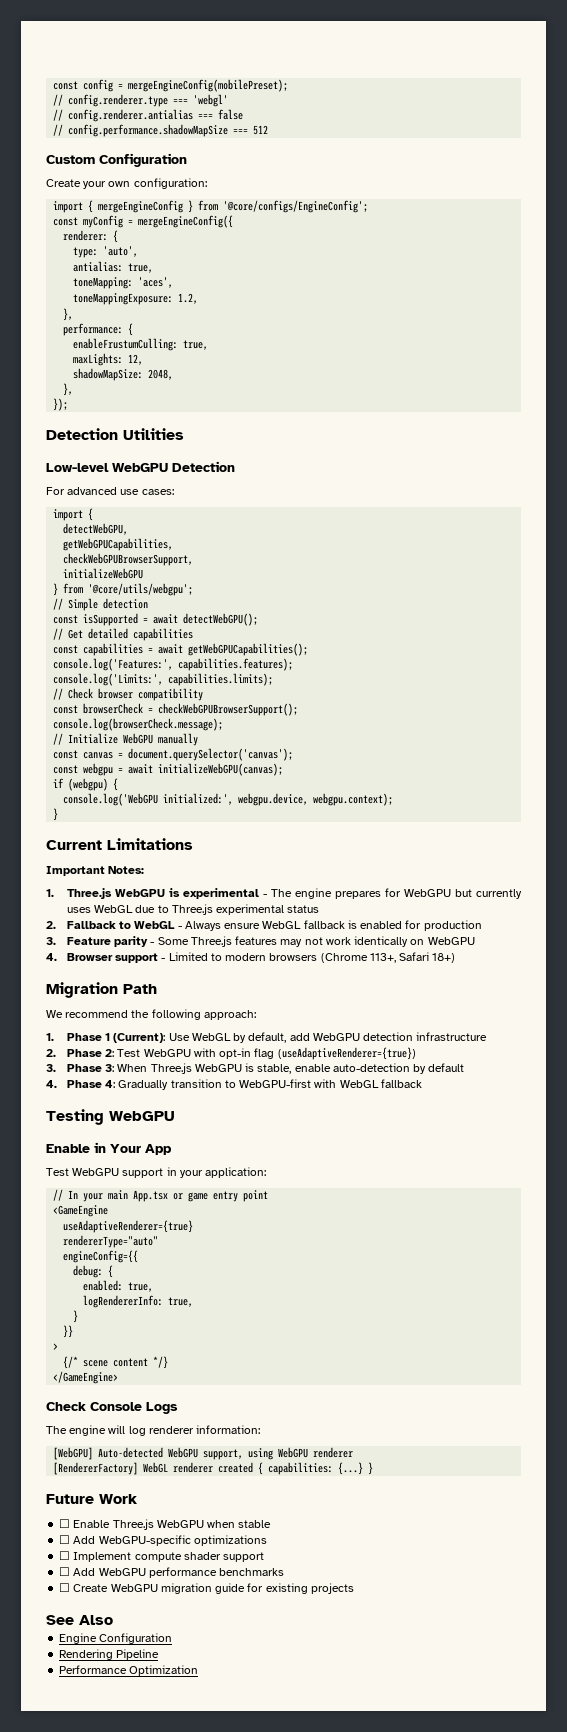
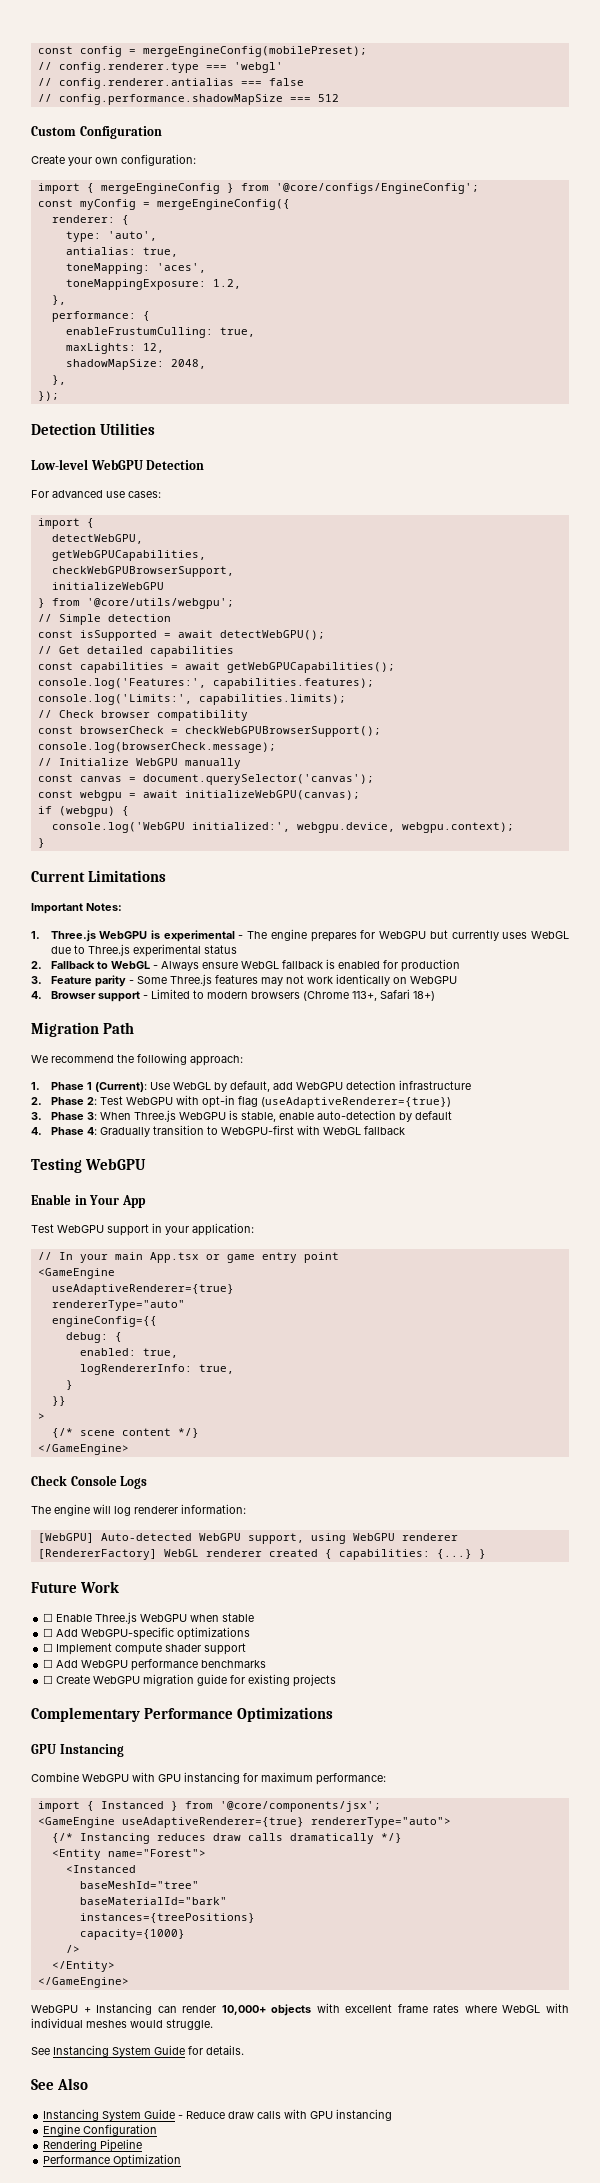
+ Complementary Performance Optimizations
+ GPU Instancing
+ Combine WebGPU with GPU instancing for maximum performance:
+ import { Instanced } from '@core/components/jsx';
+ <GameEngine useAdaptiveRenderer={true} rendererType="auto">
+ {/* Instancing reduces draw calls dramatically */}
+ <Entity name="Forest">
+ <Instanced
+ baseMeshId="tree"
+ baseMaterialId="bark"
+ instances={treePositions}
+ capacity={1000}
+ />
+ </Entity>
+ </GameEngine>
+ WebGPU + Instancing can render 10,000+ objects with excellent frame rates where WebGL with individual meshes would struggle.
+ See Instancing System Guide for details.
  See Also
+ Instancing System Guide - Reduce draw calls with GPU instancing

